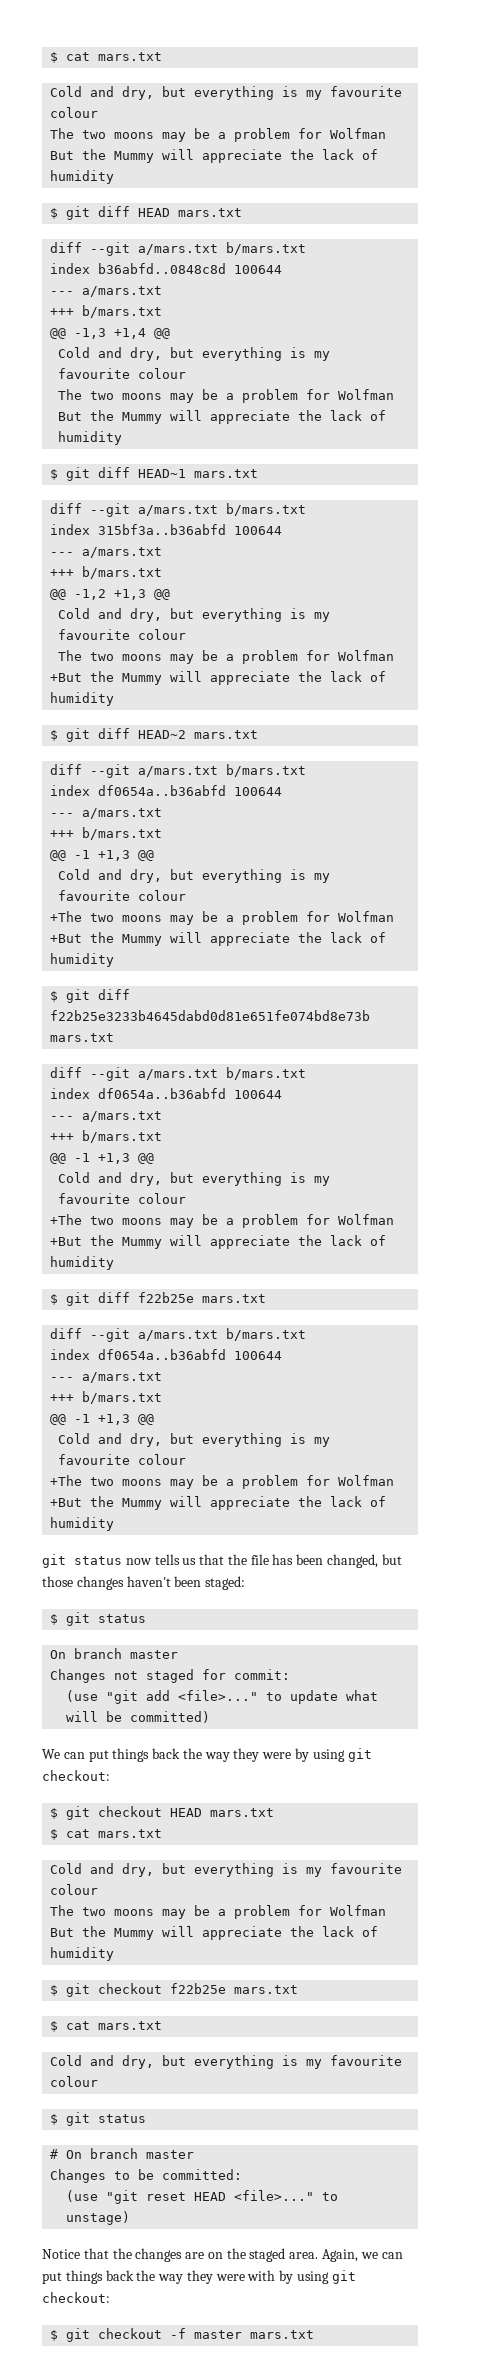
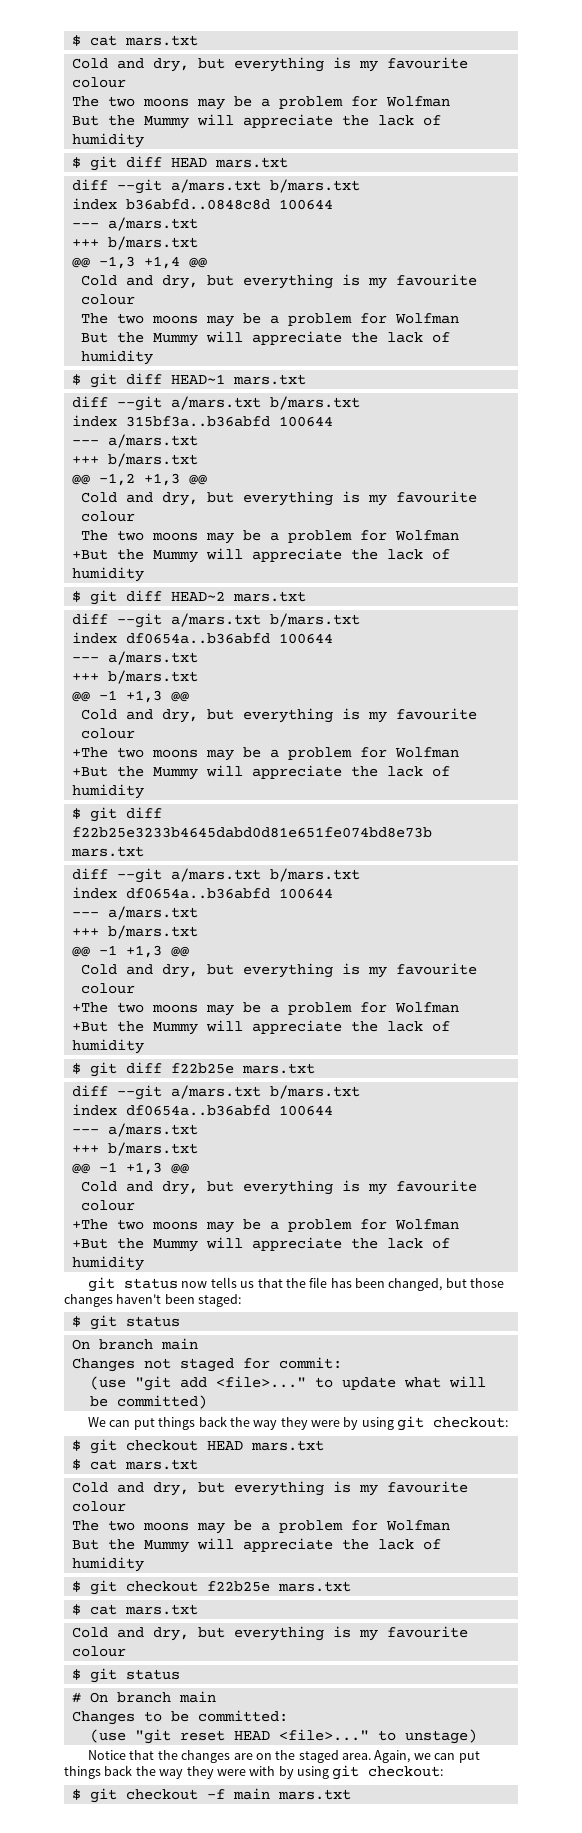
  git status now tells us that the file has been changed, but those changes haven't been staged:
  $ git status
- On branch master
+ On branch main
- # On branch master
+ # On branch main
- $ git checkout -f master mars.txt
+ $ git checkout -f main mars.txt

